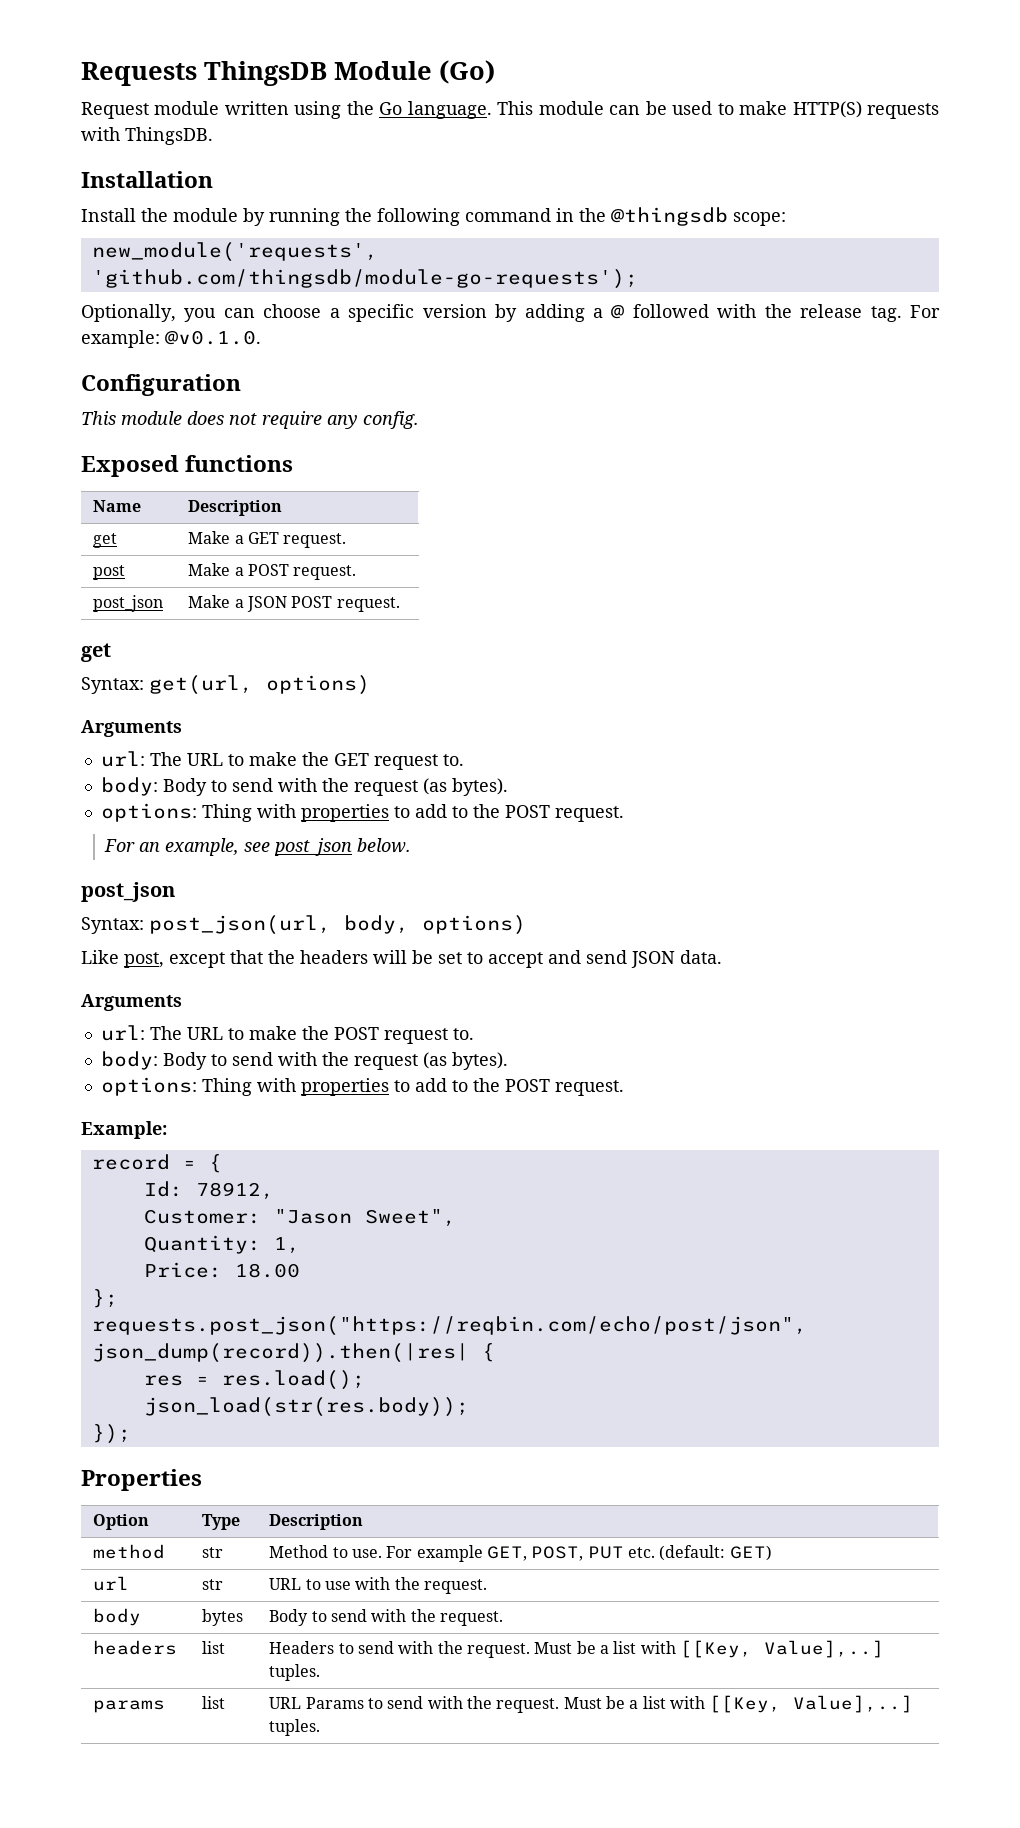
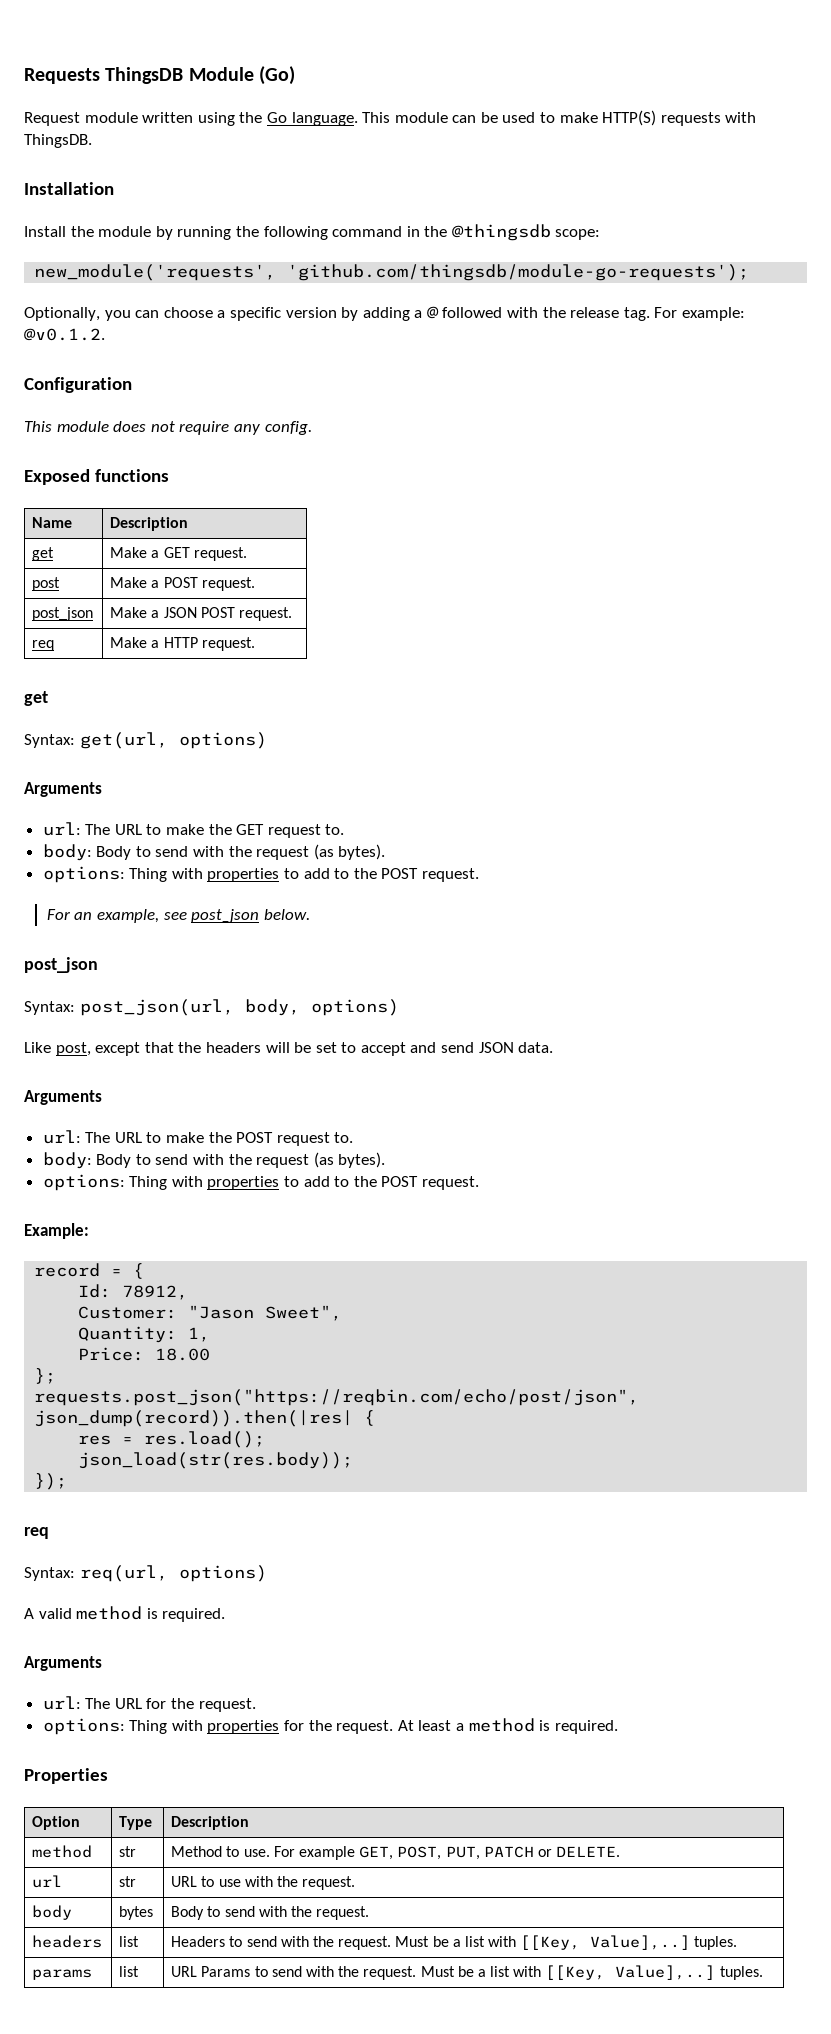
- For example: @v0.1.0.
+ For example: @v0.1.2.
+ req | Make a HTTP request.
  });
+ req
+ Syntax: req(url, options)
+ A valid method is required.
+ Arguments
+ url: The URL for the request.
+ options: Thing with properties for the request. At least a method is required.
- method | str | Method to use. For example GET, POST, PUT etc. (default: GET)
+ method | str | Method to use. For example GET, POST, PUT, PATCH or DELETE.

